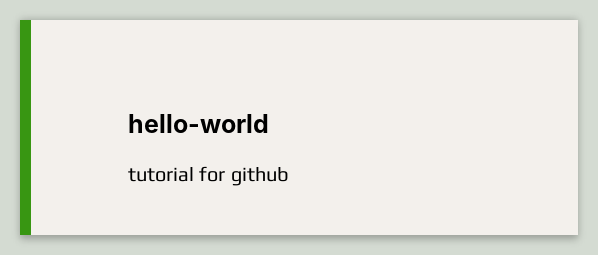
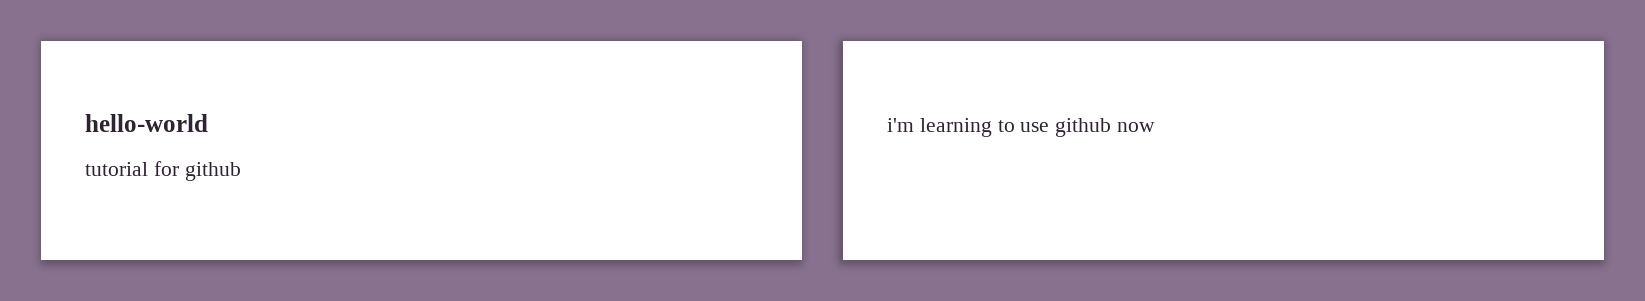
+ i'm learning to use github now

